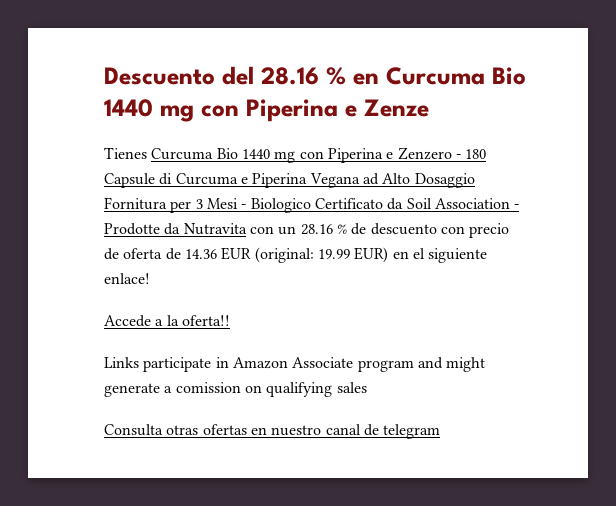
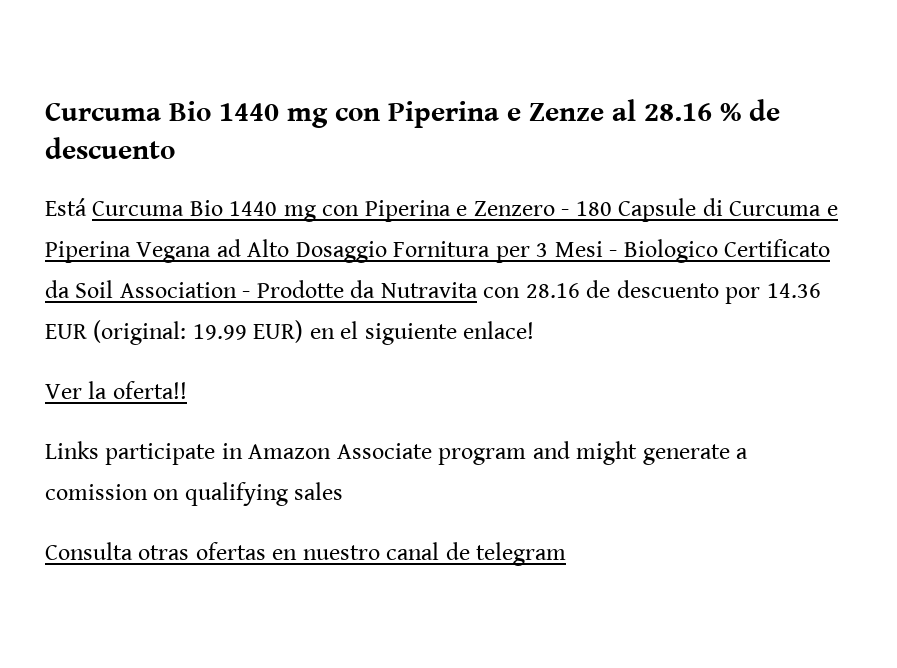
- Descuento del 28.16 % en Curcuma Bio 1440 mg con Piperina e Zenze
- Tienes Curcuma Bio 1440 mg con Piperina e Zenzero - 180 Capsule di Curcuma e Piperina Vegana ad Alto Dosaggio Fornitura per 3 Mesi - Biologico Certificato da Soil Association - Prodotte da Nutravita con un 28.16 % de descuento con precio de oferta de 14.36 EUR (original: 19.99 EUR) en el siguiente enlace!
+ Curcuma Bio 1440 mg con Piperina e Zenze al 28.16 % de descuento
+ Está Curcuma Bio 1440 mg con Piperina e Zenzero - 180 Capsule di Curcuma e Piperina Vegana ad Alto Dosaggio Fornitura per 3 Mesi - Biologico Certificato da Soil Association - Prodotte da Nutravita con 28.16 de descuento por 14.36 EUR (original: 19.99 EUR) en el siguiente enlace!
- Accede a la oferta!!
+ Ver la oferta!!

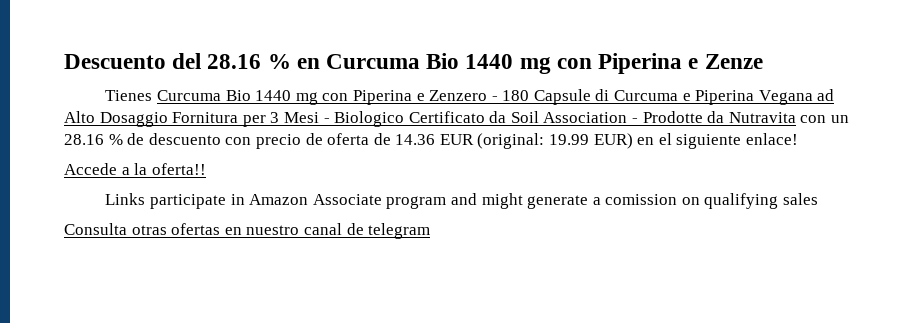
- Curcuma Bio 1440 mg con Piperina e Zenze al 28.16 % de descuento
- Está Curcuma Bio 1440 mg con Piperina e Zenzero - 180 Capsule di Curcuma e Piperina Vegana ad Alto Dosaggio Fornitura per 3 Mesi - Biologico Certificato da Soil Association - Prodotte da Nutravita con 28.16 de descuento por 14.36 EUR (original: 19.99 EUR) en el siguiente enlace!
+ Descuento del 28.16 % en Curcuma Bio 1440 mg con Piperina e Zenze
+ Tienes Curcuma Bio 1440 mg con Piperina e Zenzero - 180 Capsule di Curcuma e Piperina Vegana ad Alto Dosaggio Fornitura per 3 Mesi - Biologico Certificato da Soil Association - Prodotte da Nutravita con un 28.16 % de descuento con precio de oferta de 14.36 EUR (original: 19.99 EUR) en el siguiente enlace!
- Ver la oferta!!
+ Accede a la oferta!!

